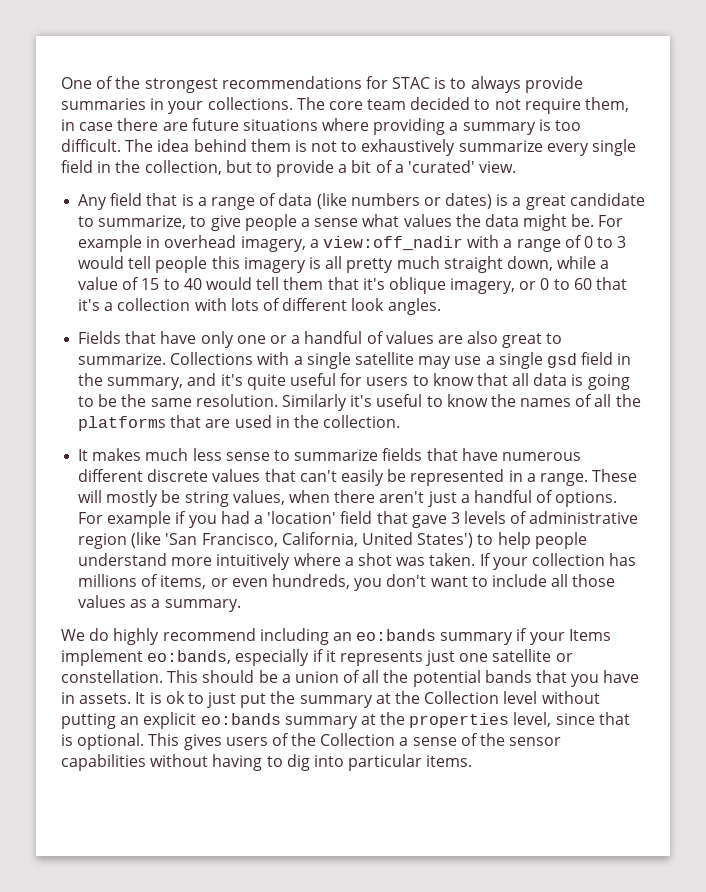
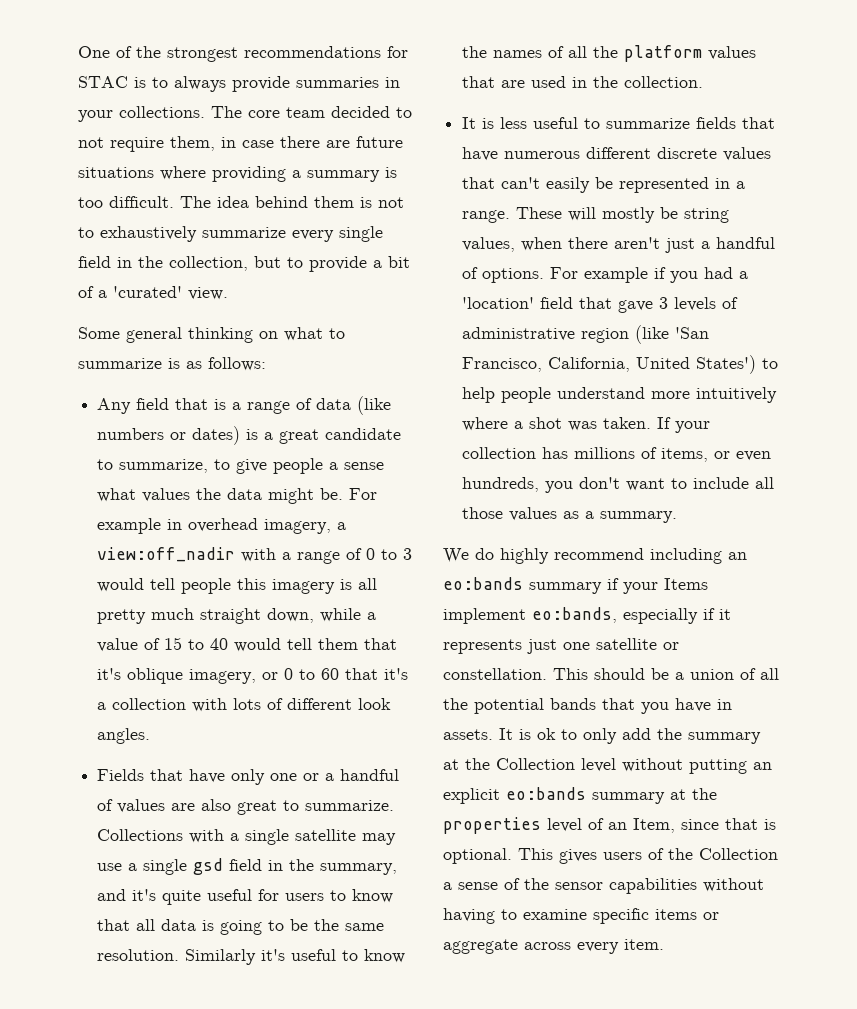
+ Some general thinking on what to summarize is as follows:
- Similarly it's useful to know the names of all the platforms that are used in the collection.
+ Similarly it's useful to know the names of all the platform values that are used in the collection.
- It makes much less sense to summarize fields that have numerous different discrete values that can't easily be represented in a range.
+ It is less useful to summarize fields that have numerous different discrete values that can't easily be represented in a range.
- It is ok to just put the summary at the Collection level without putting an explicit eo:bands summary at the properties level, since that is optional.
+ It is ok to only add the summary at the Collection level without putting an explicit eo:bands summary at the properties level of an Item, since that is optional.
- This gives users of the Collection a sense of the sensor capabilities without having to dig into particular items.
+ This gives users of the Collection a sense of the sensor capabilities without having to examine specific items or aggregate across every item.

